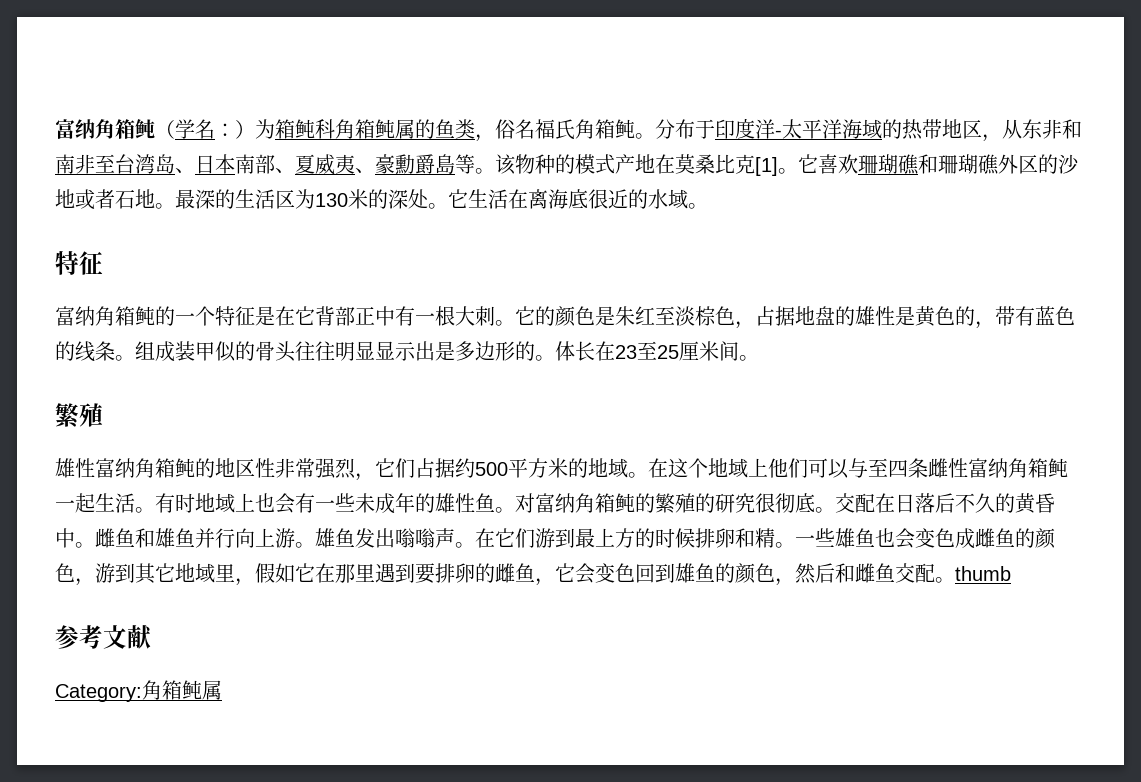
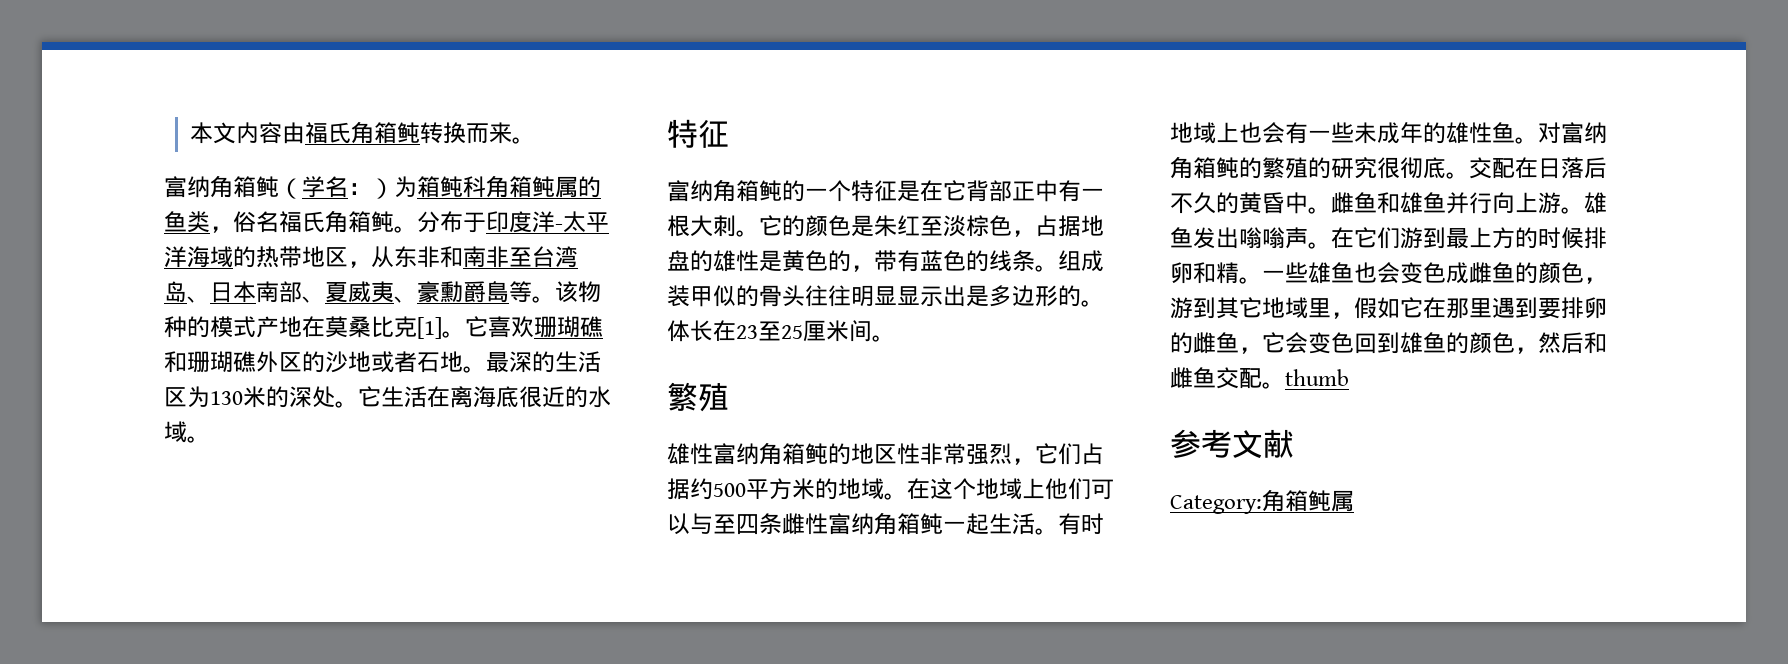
+ 本文内容由福氏角箱鲀转换而来。

